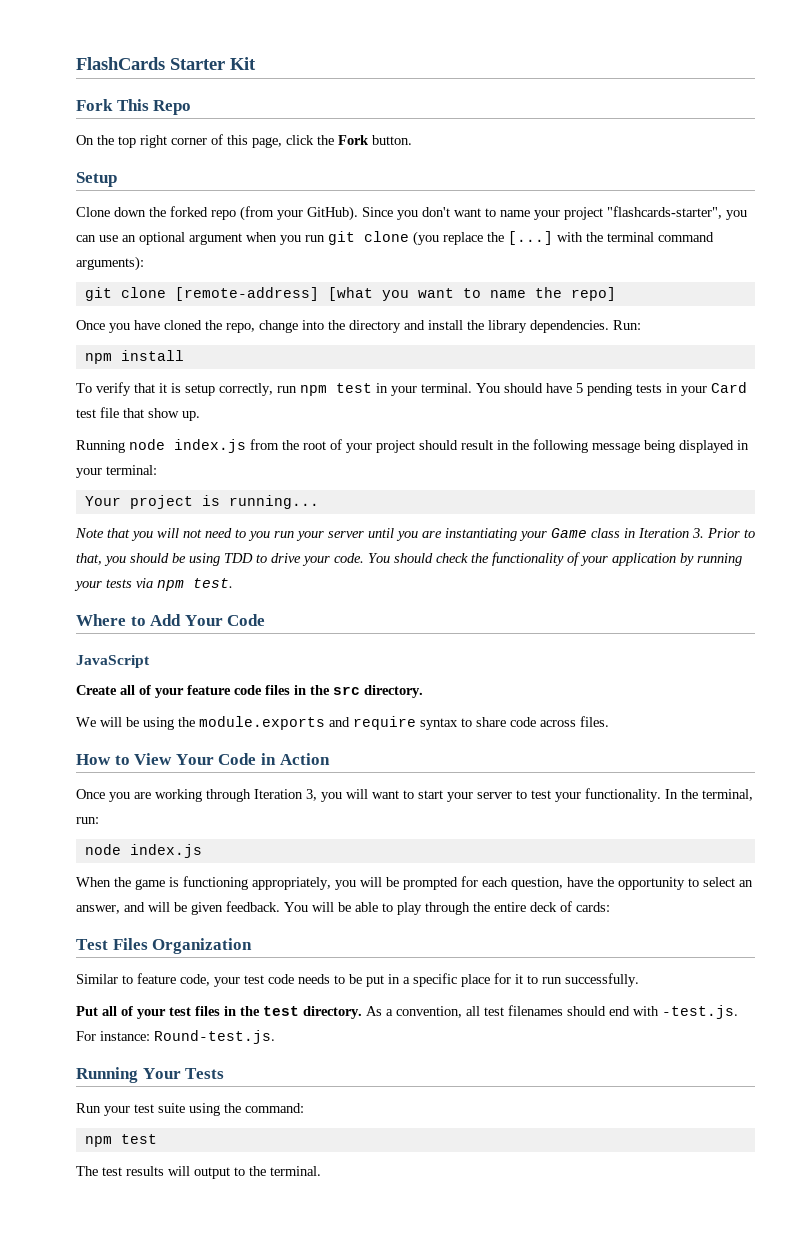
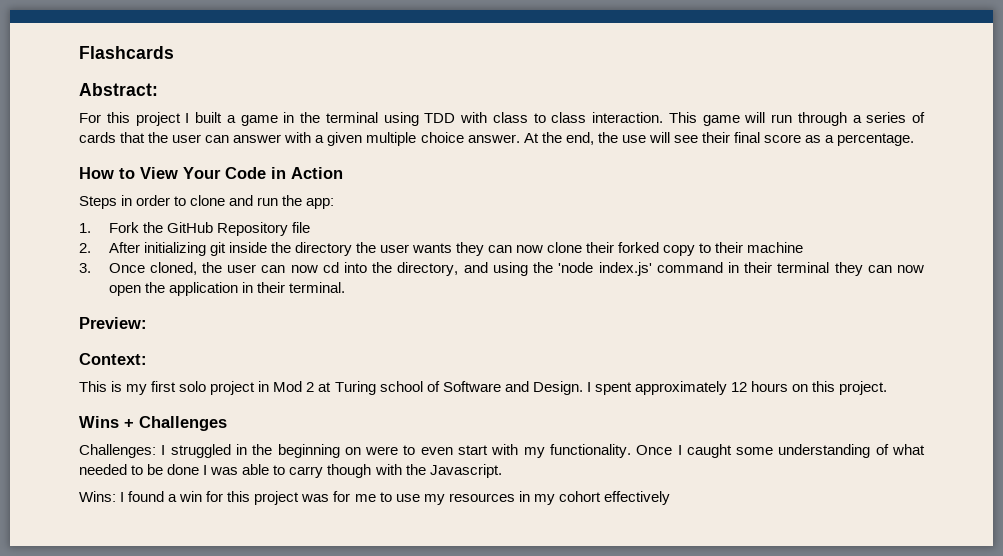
- FlashCards Starter Kit
- Fork This Repo
- On the top right corner of this page, click the Fork button.
- Setup
- Clone down the forked repo (from your GitHub). Since you don't want to name your project "flashcards-starter", you can use an optional argument when you run git clone (you replace the [...] with the terminal command arguments):
- git clone [remote-address] [what you want to name the repo]
- Once you have cloned the repo, change into the directory and install the library dependencies. Run:
- npm install
- To verify that it is setup correctly, run npm test in your terminal. You should have 5 pending tests in your Card test file that show up.
- Running node index.js from the root of your project should result in the following message being displayed in your terminal:
- Your project is running...
- Note that you will not need to you run your server until you are instantiating your Game class in Iteration 3. Prior to that, you should be using TDD to drive your code. You should check the functionality of your application by running your tests via npm test.
- Where to Add Your Code
- JavaScript
- Create all of your feature code files in the src directory.
- We will be using the module.exports and require syntax to share code across files.
+ Flashcards
+ Abstract:
+ For this project I built a game in the terminal using TDD with class to class interaction. This game will run through a series of cards that the user can answer with a given multiple choice answer. At the end, the use will see their final score as a percentage.
- Once you are working through Iteration 3, you will want to start your server to test your functionality. In the terminal, run:
- node index.js
- When the game is functioning appropriately, you will be prompted for each question, have the opportunity to select an answer, and will be given feedback. You will be able to play through the entire deck of cards:
- Test Files Organization
- Similar to feature code, your test code needs to be put in a specific place for it to run successfully.
- Put all of your test files in the test directory. As a convention, all test filenames should end with -test.js. For instance: Round-test.js.
- Running Your Tests
- Run your test suite using the command:
- npm test
- The test results will output to the terminal.
+ Steps in order to clone and run the app:
+ 1. Fork the GitHub Repository file
+ 2. After initializing git inside the directory the user wants they can now clone their forked copy to their machine
+ 3. Once cloned, the user can now cd into the directory, and using the 'node index.js' command in their terminal they can now open the application in their terminal.
+ Preview:
+ Context:
+ This is my first solo project in Mod 2 at Turing school of Software and Design. I spent approximately 12 hours on this project.
+ Wins + Challenges
+ Challenges: I struggled in the beginning on were to even start with my functionality. Once I caught some understanding of what needed to be done I was able to carry though with the Javascript.
+ Wins: I found a win for this project was for me to use my resources in my cohort effectively

